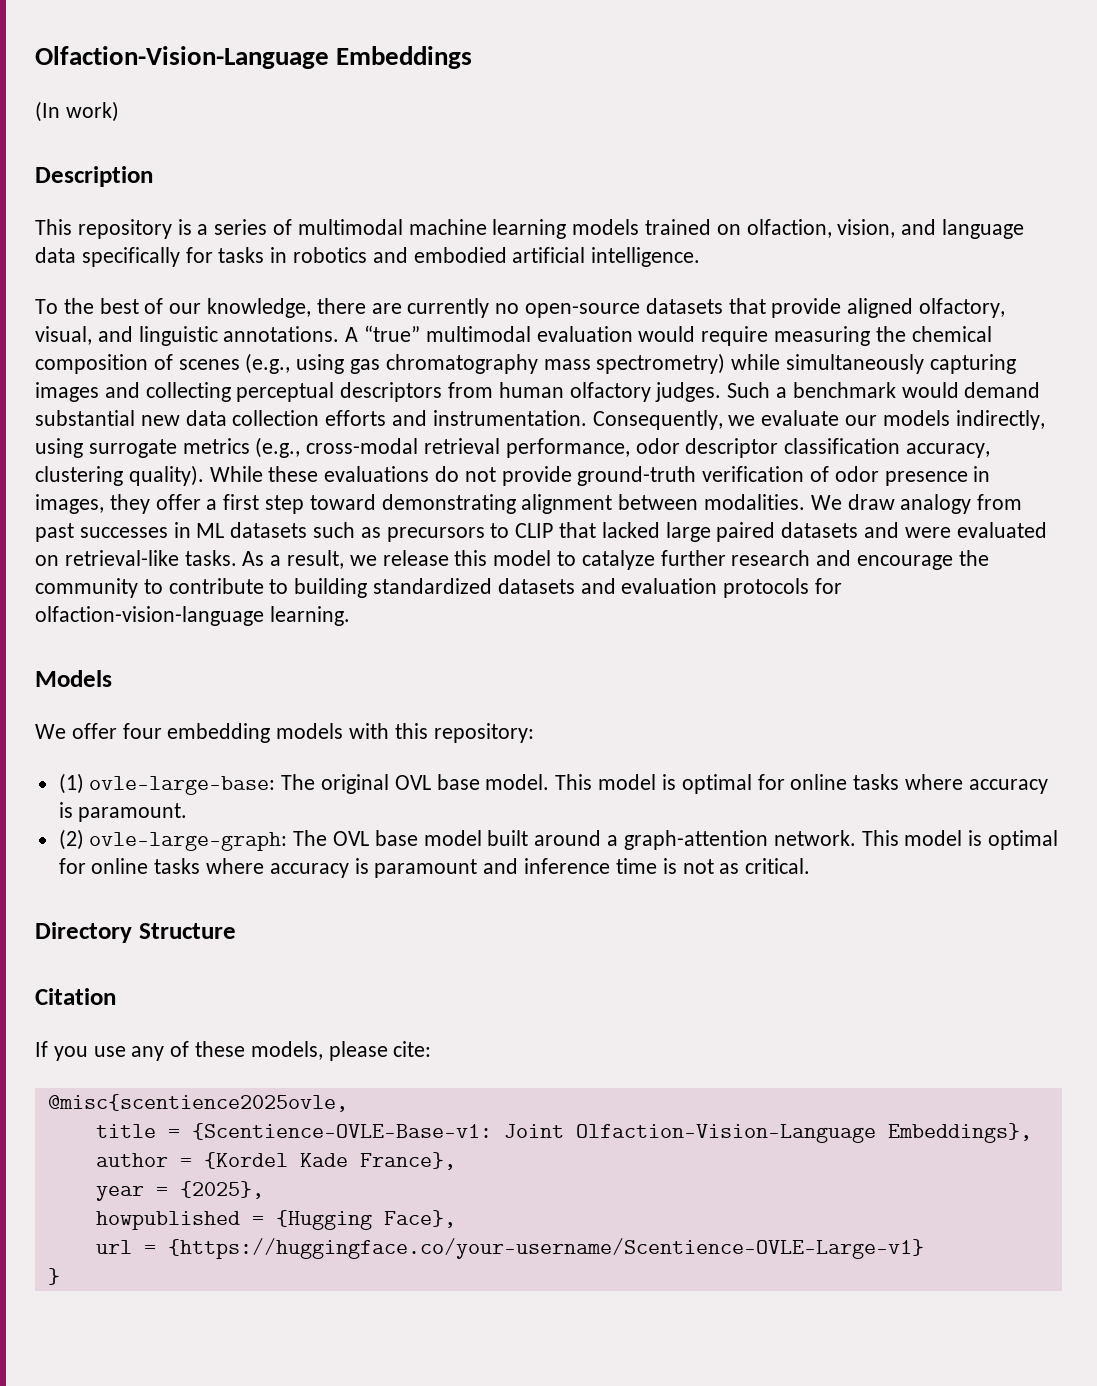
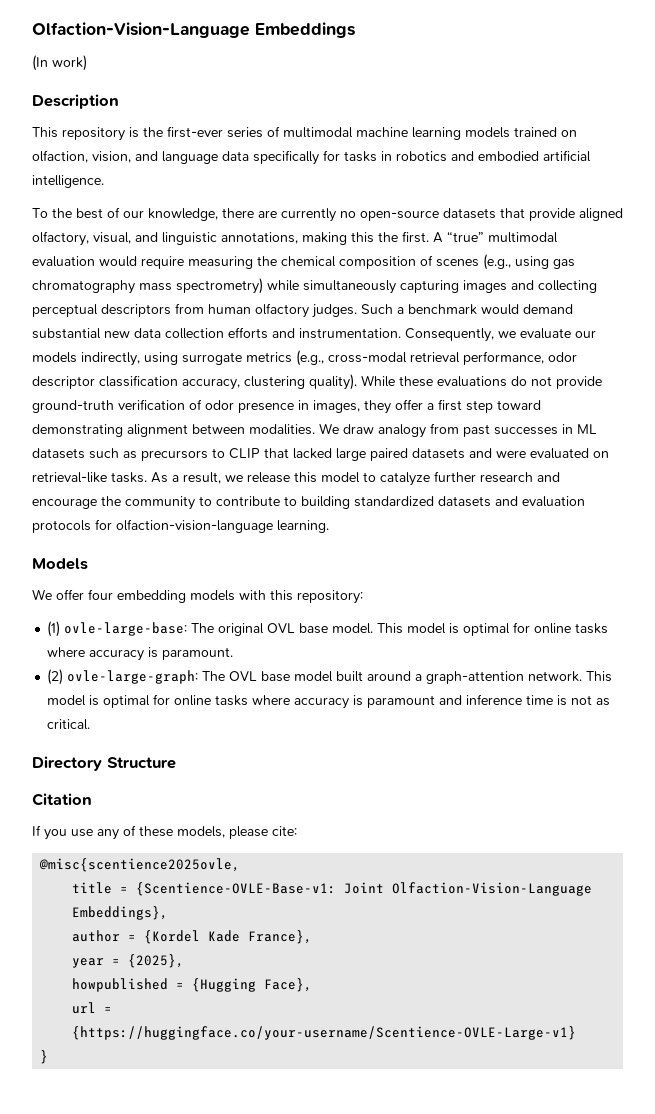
- This repository is a series of multimodal machine learning models trained on olfaction, vision, and language data specifically for tasks in robotics and embodied artificial intelligence.
+ This repository is the first-ever series of multimodal machine learning models trained on olfaction, vision, and language data specifically for tasks in robotics and embodied artificial intelligence.
- To the best of our knowledge, there are currently no open-source datasets that provide aligned olfactory, visual, and linguistic annotations.
+ To the best of our knowledge, there are currently no open-source datasets that provide aligned olfactory, visual, and linguistic annotations, making this the first.

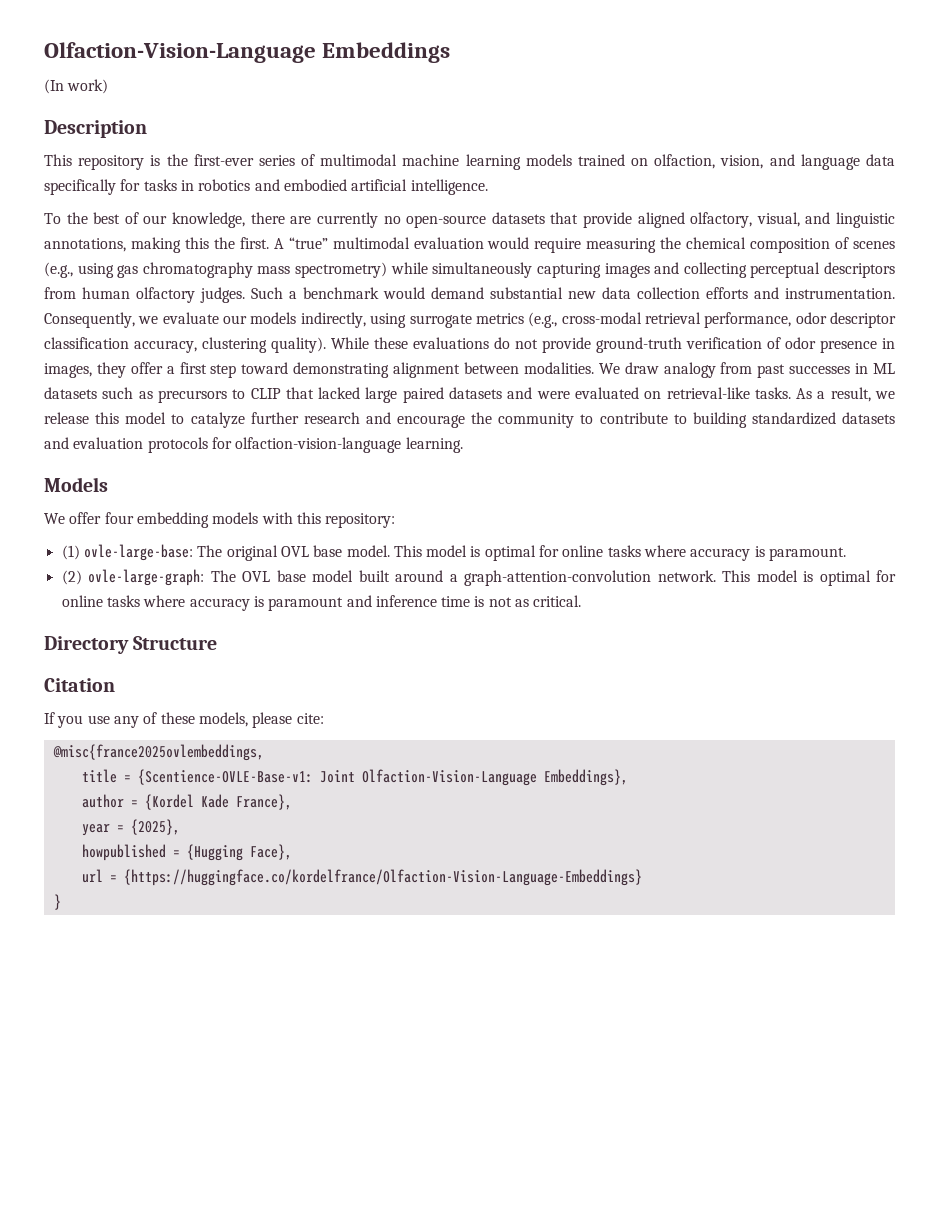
- (2) ovle-large-graph: The OVL base model built around a graph-attention network.
+ (2) ovle-large-graph: The OVL base model built around a graph-attention-convolution network.
- @misc{scentience2025ovle,
+ @misc{france2025ovlembeddings,
- url = {https://huggingface.co/your-username/Scentience-OVLE-Large-v1}
+ url = {https://huggingface.co/kordelfrance/Olfaction-Vision-Language-Embeddings}

